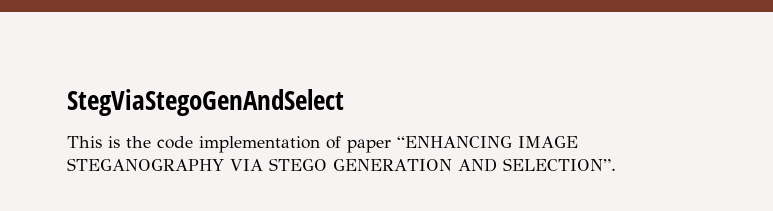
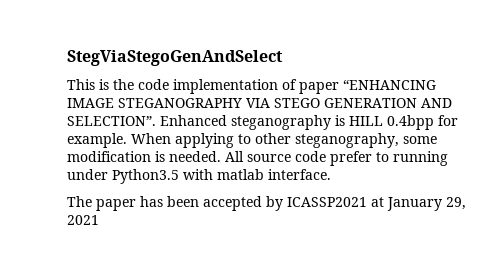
+ Enhanced steganography is HILL 0.4bpp for example. When applying to other steganography, some modification is needed. All source code prefer to running under Python3.5 with matlab interface.
+ The paper has been accepted by ICASSP2021 at January 29, 2021

